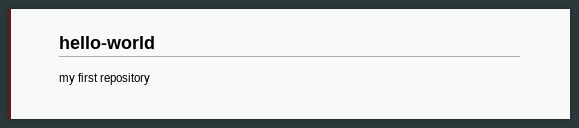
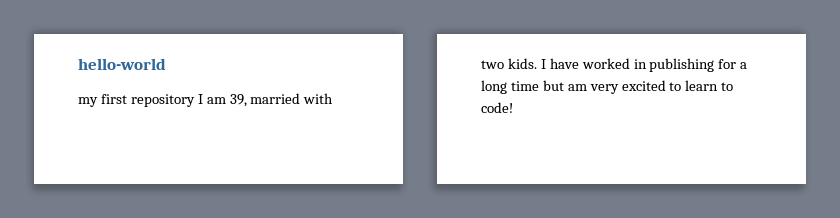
- my first repository
+ my first repository I am 39, married with two kids. I have worked in publishing for a long time but am very excited to learn to code!

